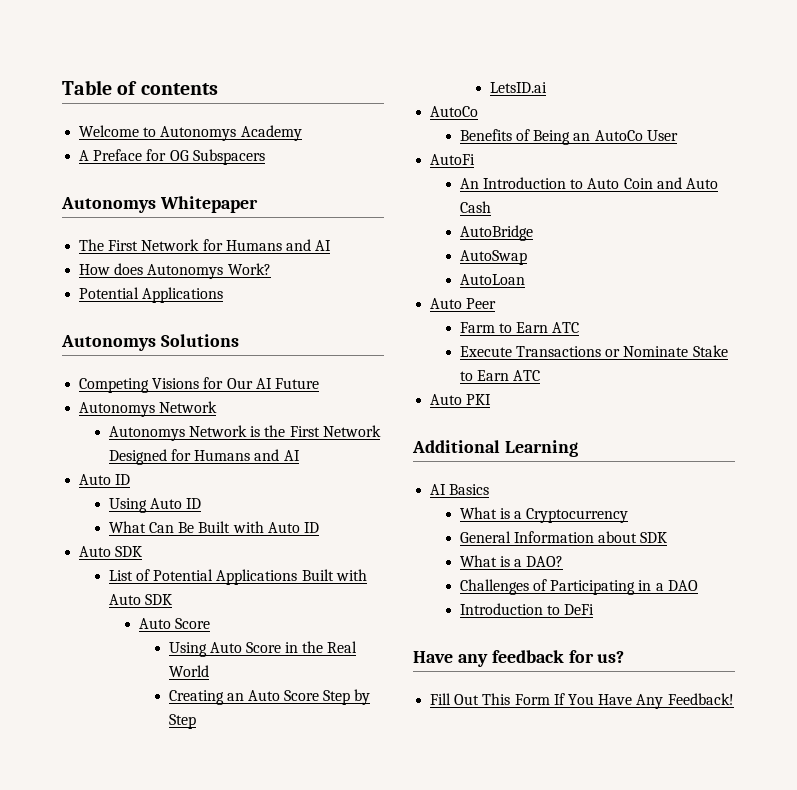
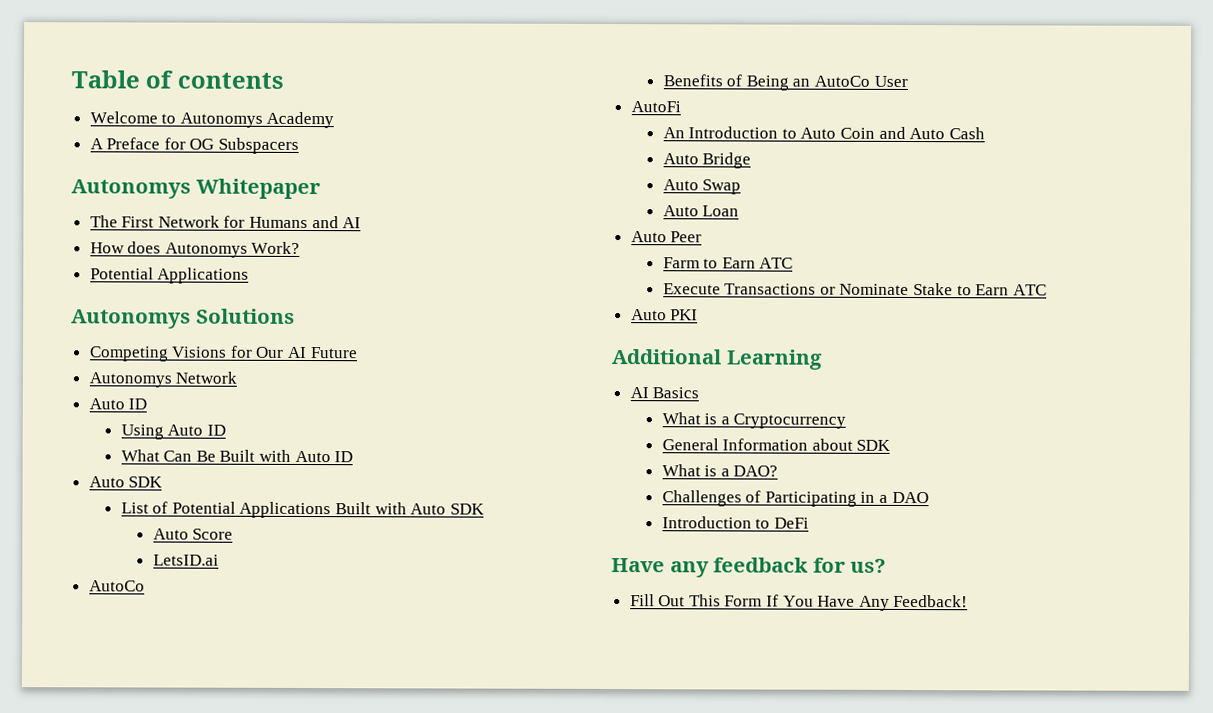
- Autonomys Network is the First Network Designed for Humans and AI
- Using Auto Score in the Real World
- Creating an Auto Score Step by Step
- AutoBridge
- AutoSwap
- AutoLoan
+ Auto Bridge
+ Auto Swap
+ Auto Loan

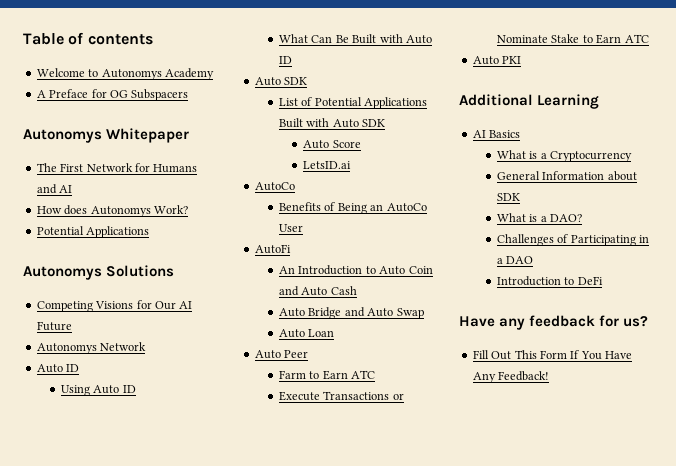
- Auto Bridge
- Auto Swap
+ Auto Bridge and Auto Swap

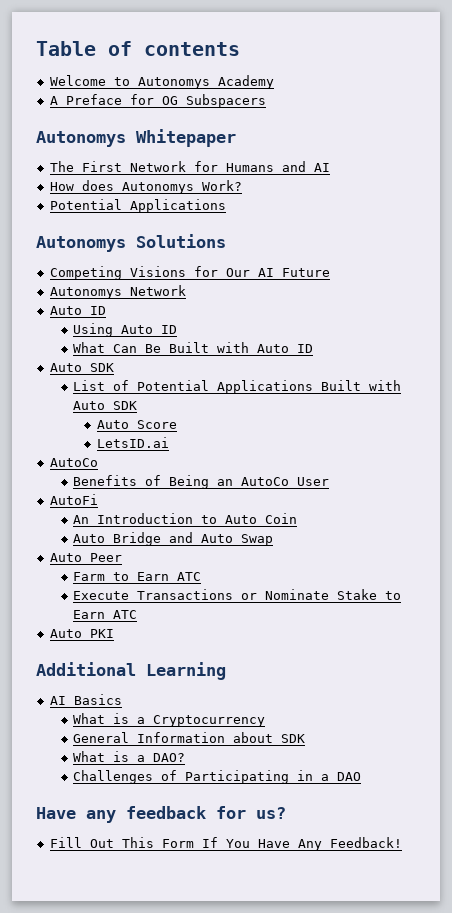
- An Introduction to Auto Coin and Auto Cash
+ An Introduction to Auto Coin
- Auto Loan
- Introduction to DeFi

